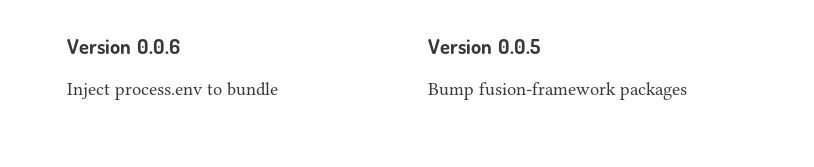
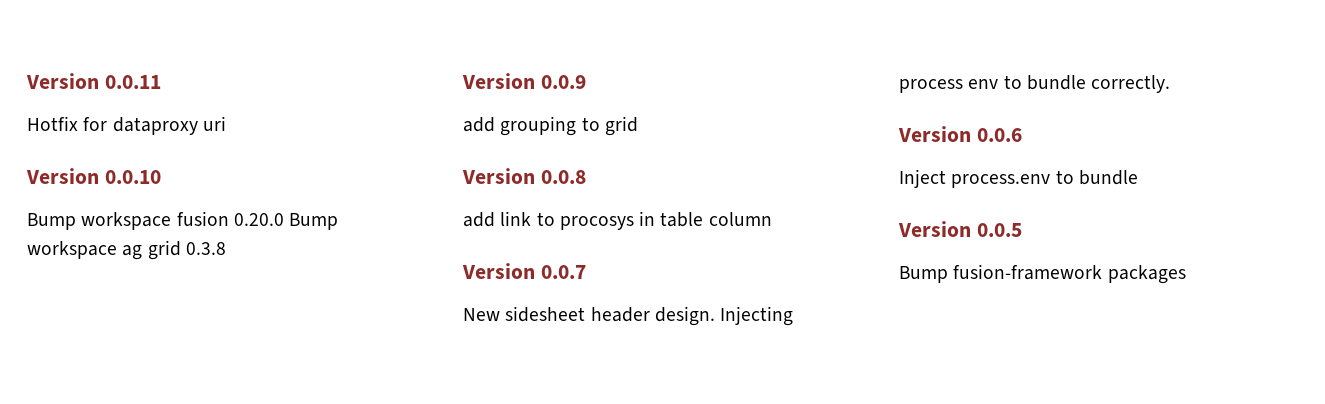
+ Version 0.0.11
+ Hotfix for dataproxy uri
+ Version 0.0.10
+ Bump workspace fusion 0.20.0 Bump workspace ag grid 0.3.8
+ Version 0.0.9
+ add grouping to grid
+ Version 0.0.8
+ add link to procosys in table column
+ Version 0.0.7
+ New sidesheet header design. Injecting process env to bundle correctly.

